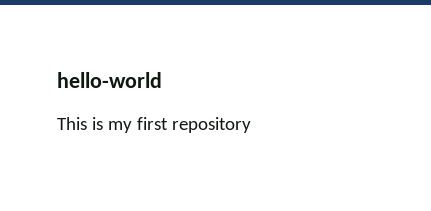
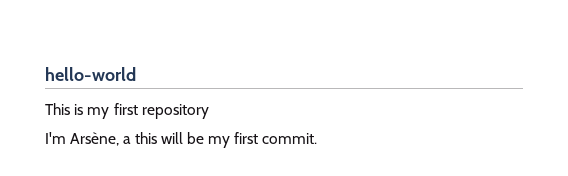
+ I'm Arsène, a this will be my first commit.

